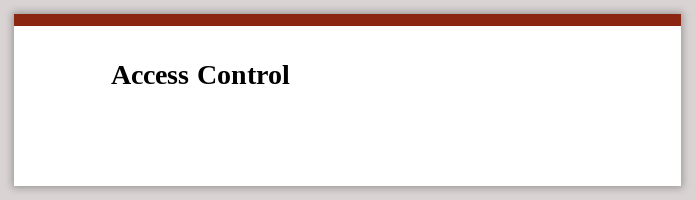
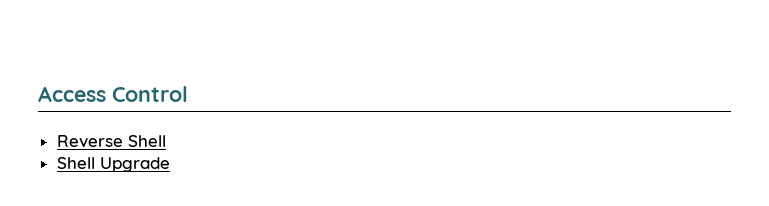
+ Reverse Shell
+ Shell Upgrade

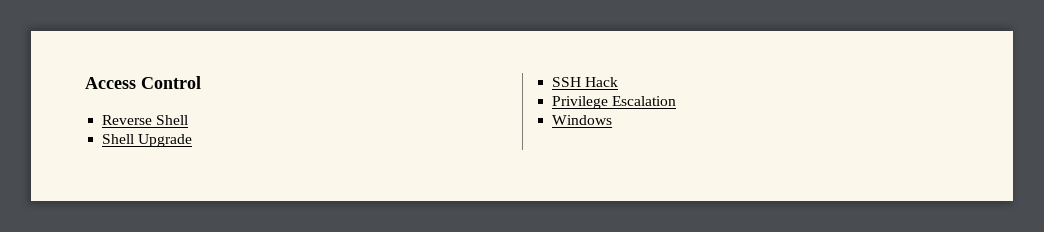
+ SSH Hack
+ Privilege Escalation
+ Windows

